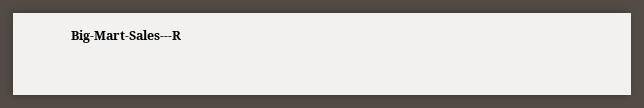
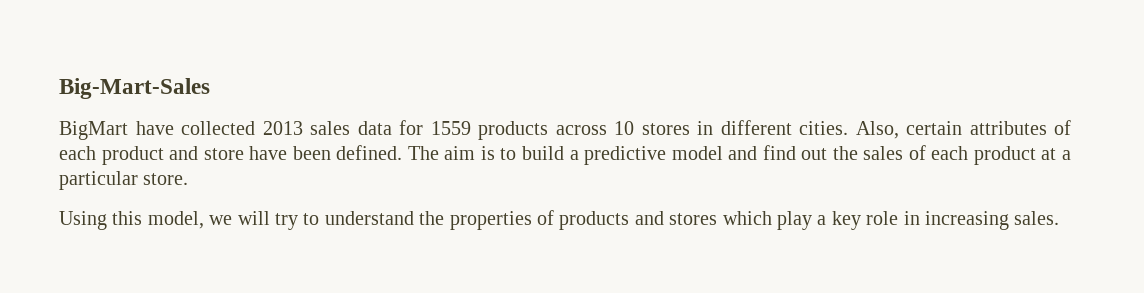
- Big-Mart-Sales---R
+ Big-Mart-Sales
+ BigMart have collected 2013 sales data for 1559 products across 10 stores in different cities. Also, certain attributes of each product and store have been defined. The aim is to build a predictive model and find out the sales of each product at a particular store.
+ Using this model, we will try to understand the properties of products and stores which play a key role in increasing sales.

